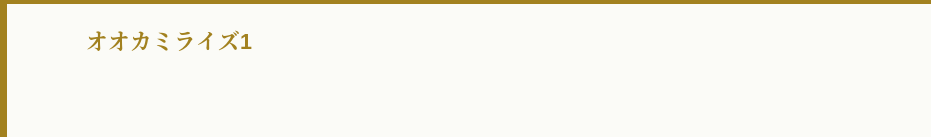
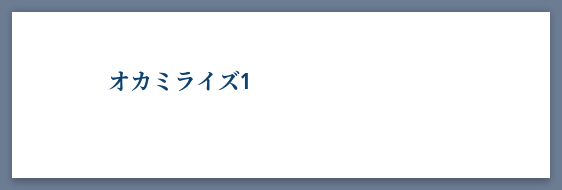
- オオカミライズ1
+ オカミライズ1

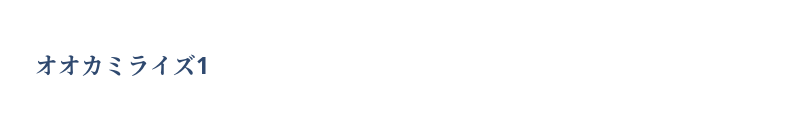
- オカミライズ1
+ オオカミライズ1

